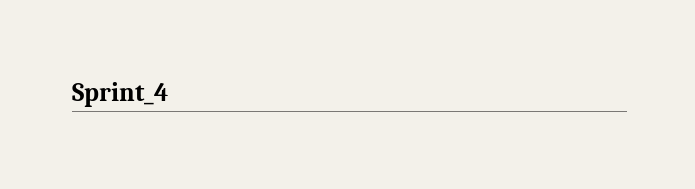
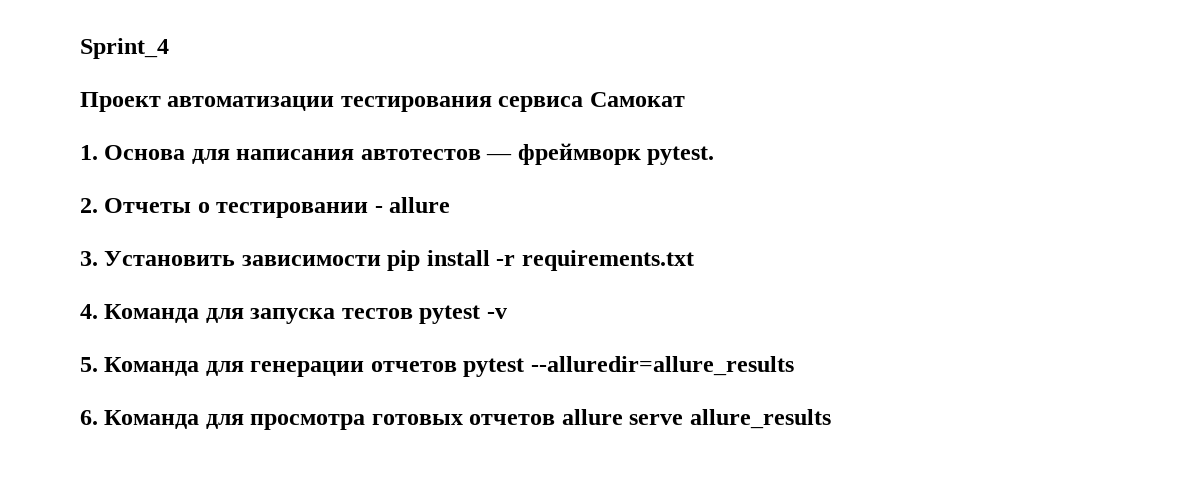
+ Проект автоматизации тестирования сервиса Самокат
+ 1. Основа для написания автотестов — фреймворк pytest.
+ 2. Отчеты о тестировании - allure
+ 3. Установить зависимости pip install -r requirements.txt
+ 4. Команда для запуска тестов pytest -v
+ 5. Команда для генерации отчетов pytest --alluredir=allure_results
+ 6. Команда для просмотра готовых отчетов allure serve allure_results

